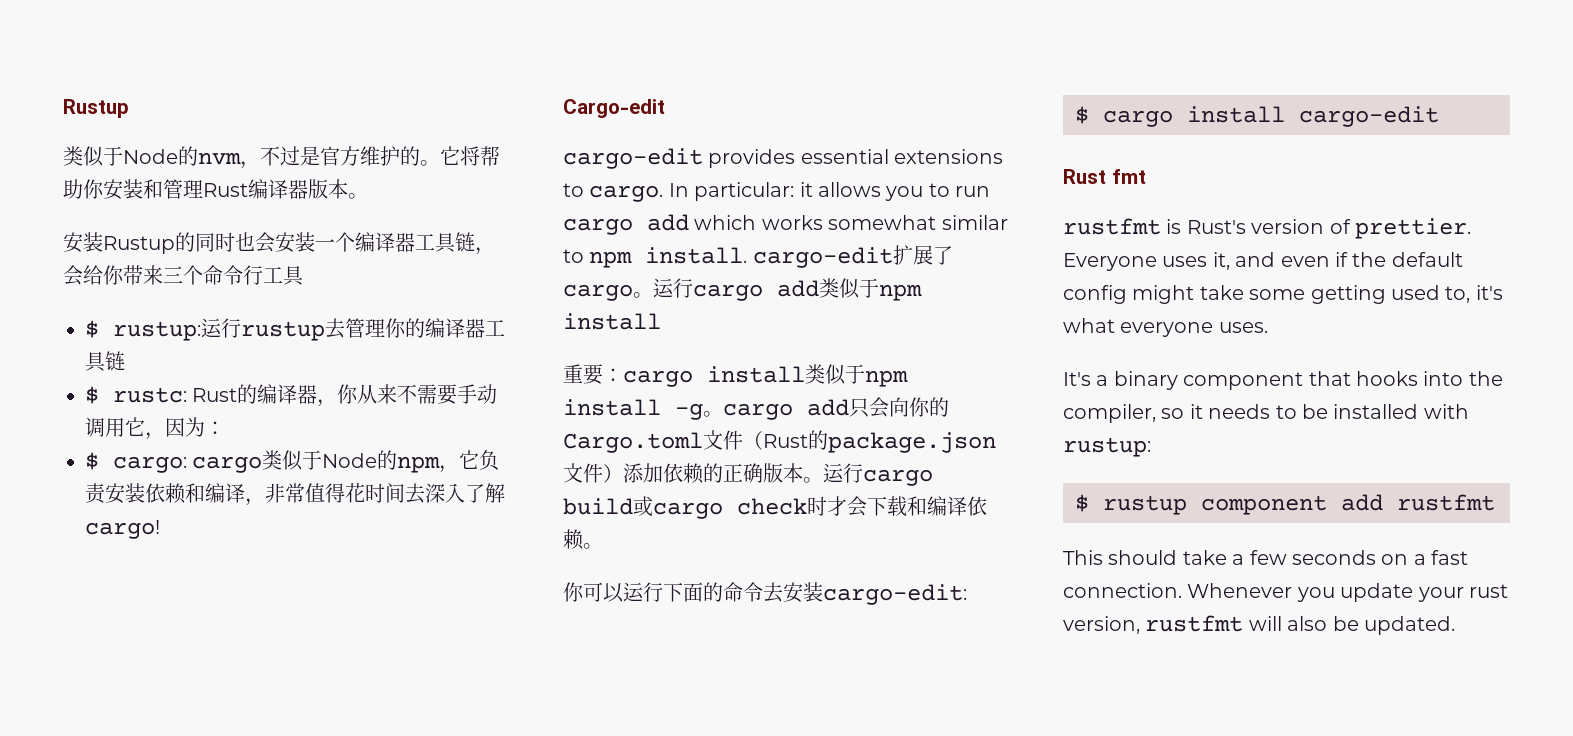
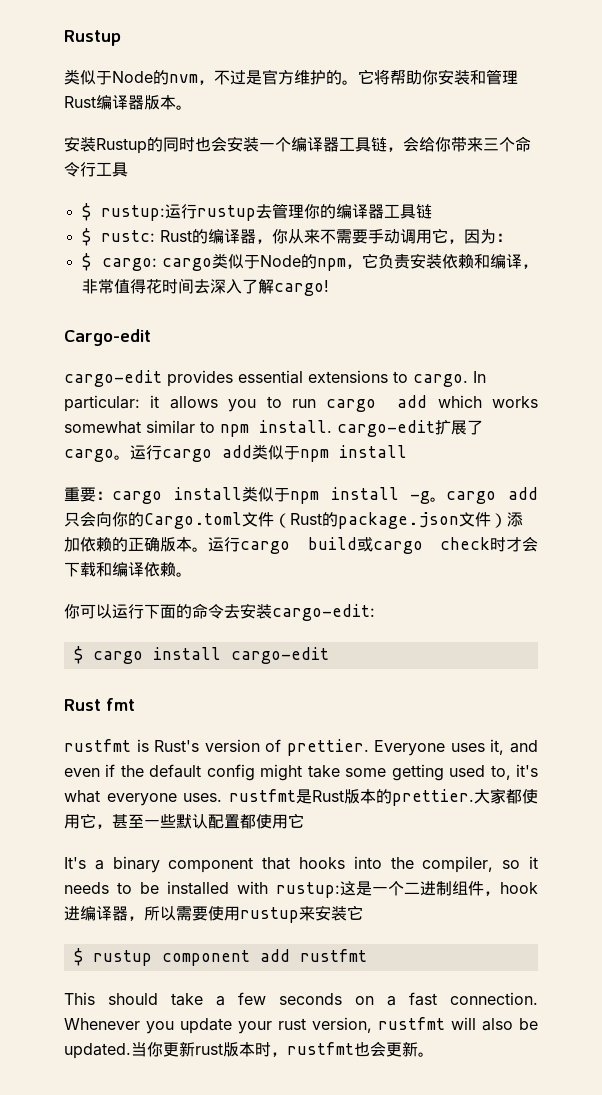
- Everyone uses it, and even if the default config might take some getting used to, it's what everyone uses.
+ Everyone uses it, and even if the default config might take some getting used to, it's what everyone uses. rustfmt是Rust版本的prettier.大家都使用它，甚至一些默认配置都使用它
- It's a binary component that hooks into the compiler, so it needs to be installed with rustup:
+ It's a binary component that hooks into the compiler, so it needs to be installed with rustup:这是一个二进制组件，hook进编译器，所以需要使用rustup来安装它
+ 当你更新rust版本时，rustfmt也会更新。

